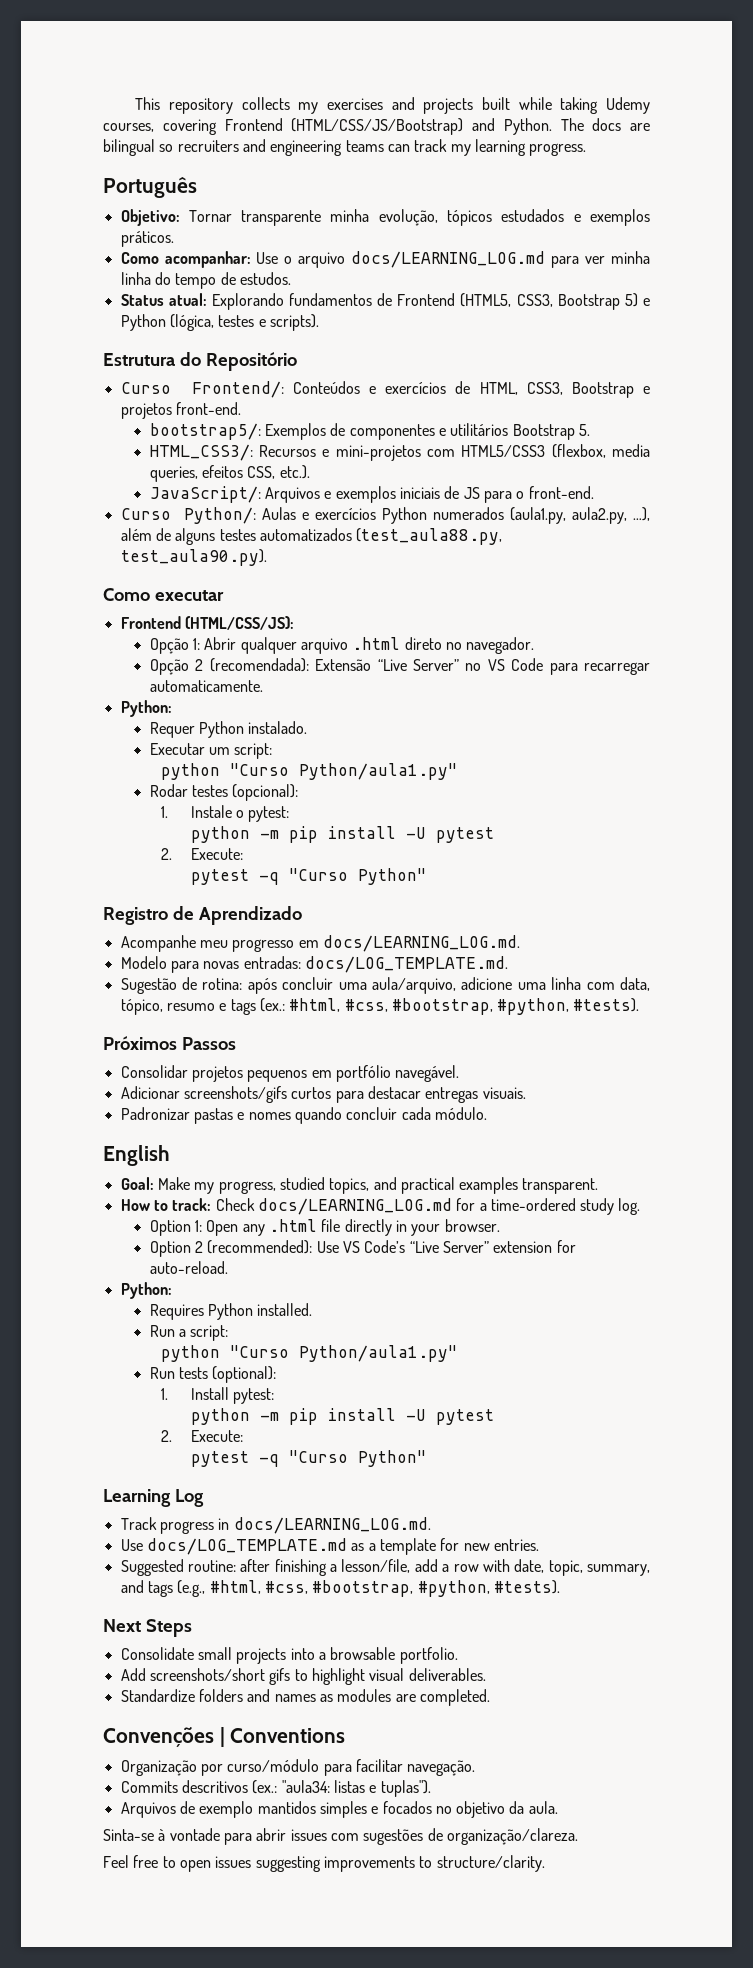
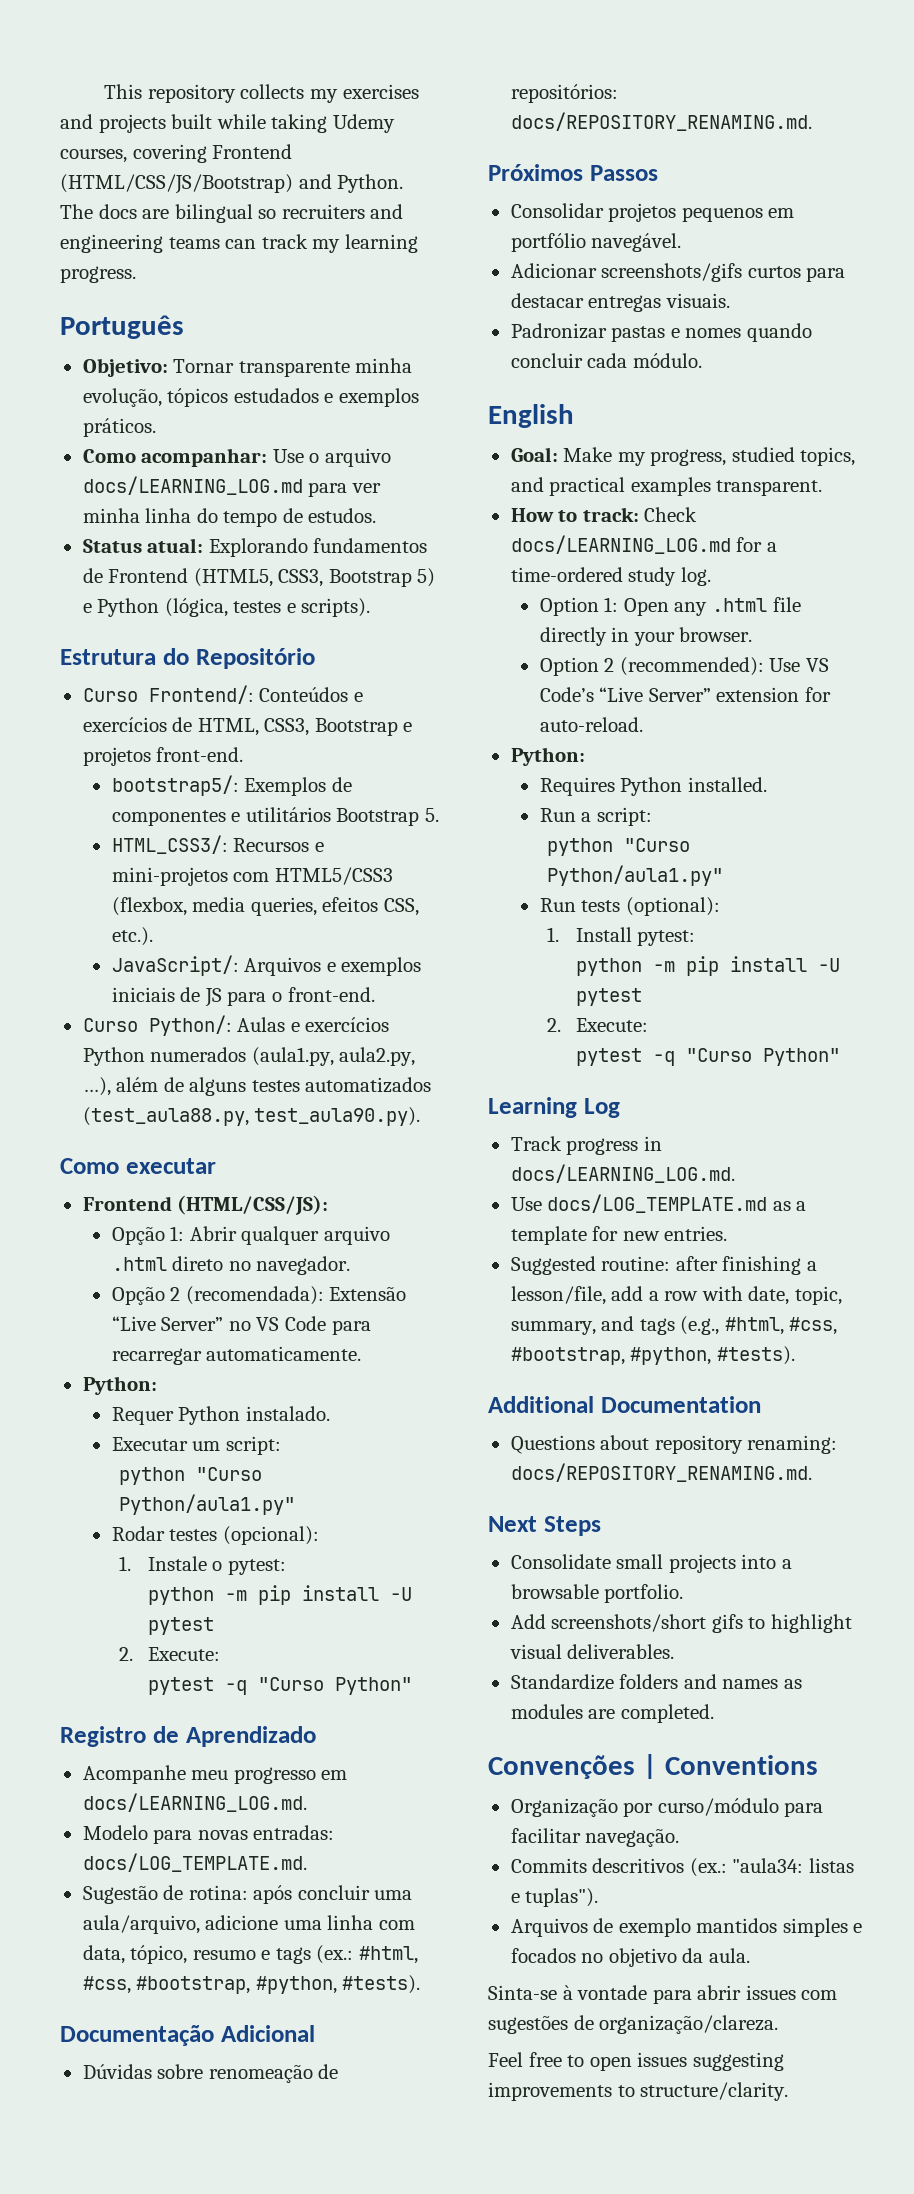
+ Documentação Adicional
+ Dúvidas sobre renomeação de repositórios: docs/REPOSITORY_RENAMING.md.
+ Additional Documentation
+ Questions about repository renaming: docs/REPOSITORY_RENAMING.md.

